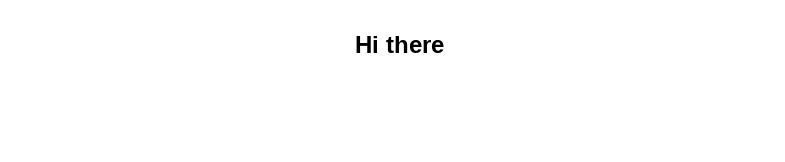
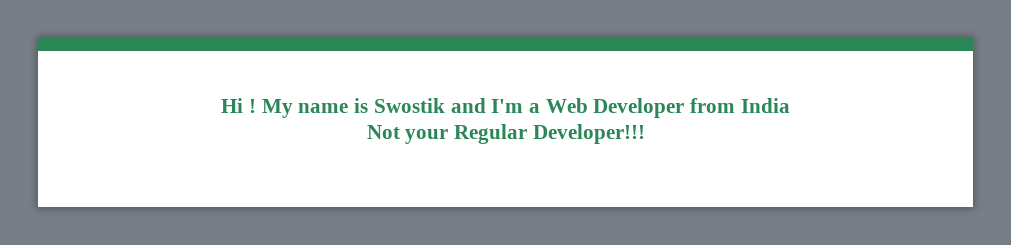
- Hi there
+ Hi ! My name is Swostik and I'm a Web Developer from India
+ Not your Regular Developer!!!

